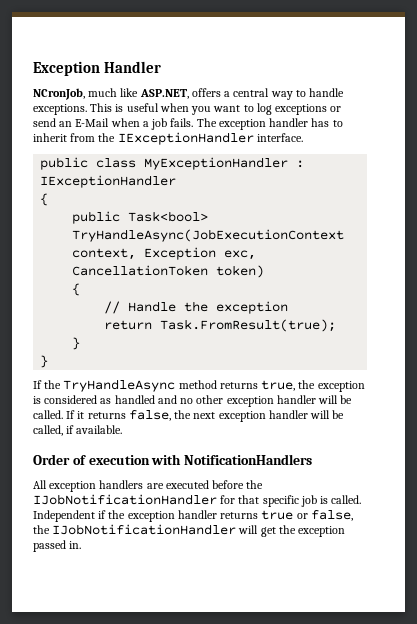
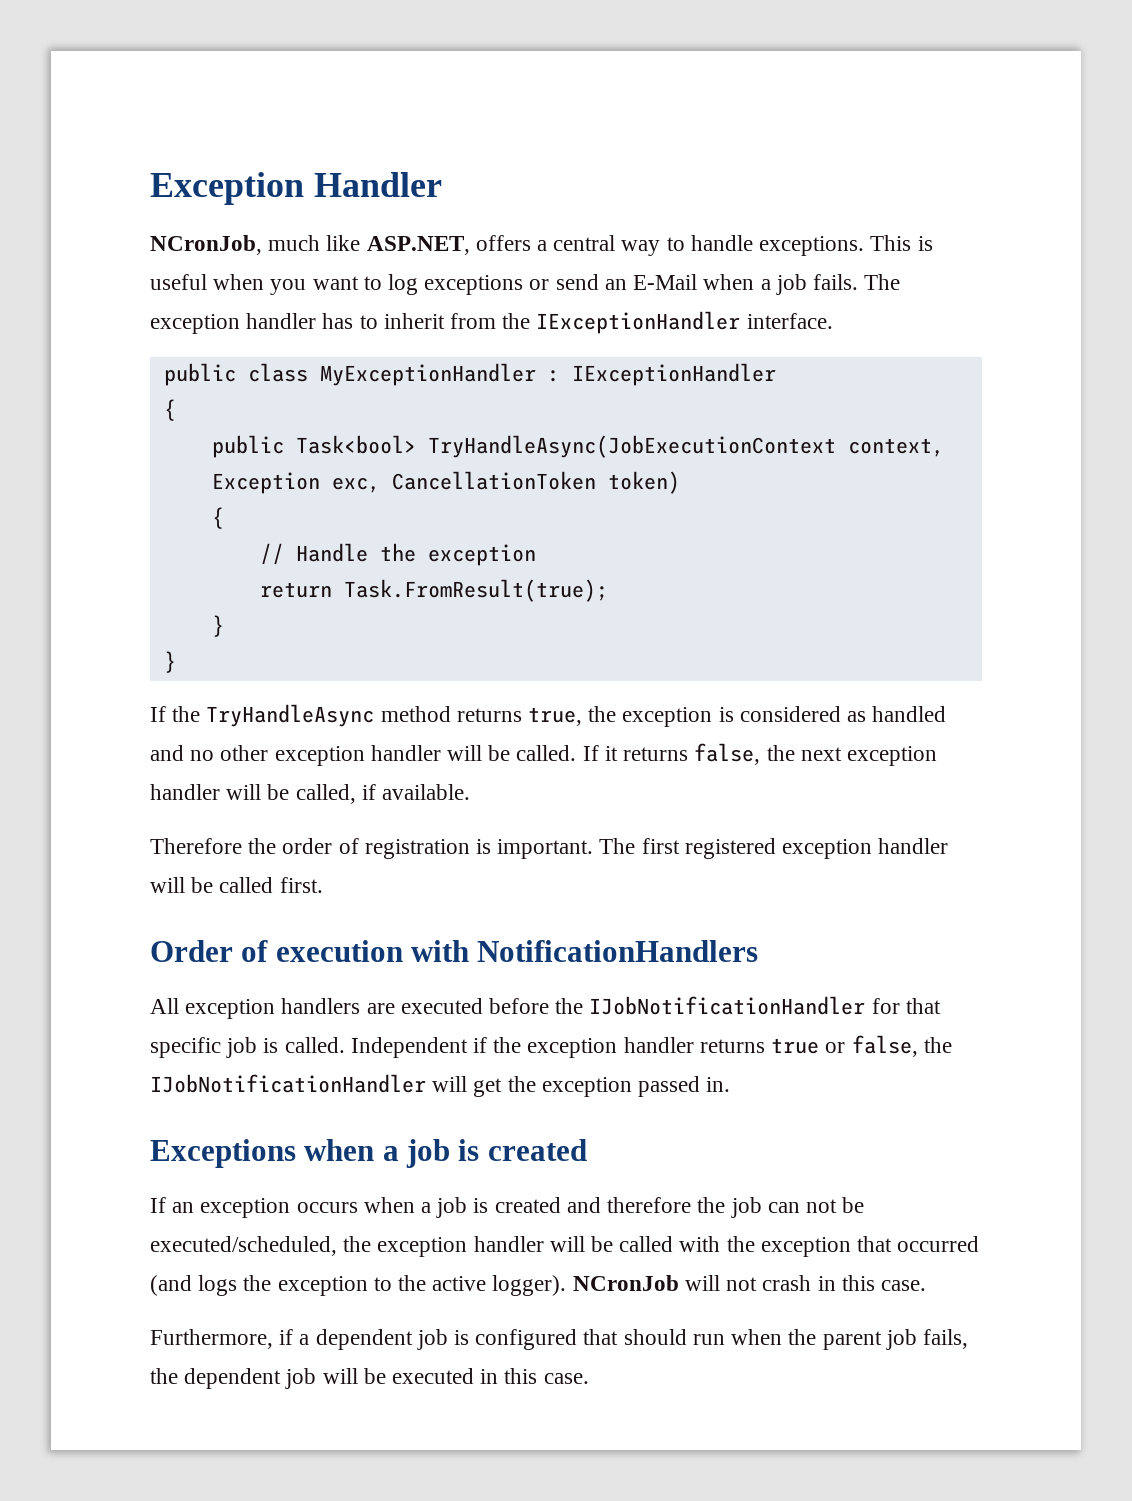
+ Therefore the order of registration is important. The first registered exception handler will be called first.
+ Exceptions when a job is created
+ If an exception occurs when a job is created and therefore the job can not be executed/scheduled, the exception handler will be called with the exception that occurred (and logs the exception to the active logger). NCronJob will not crash in this case.
+ Furthermore, if a dependent job is configured that should run when the parent job fails, the dependent job will be executed in this case.

